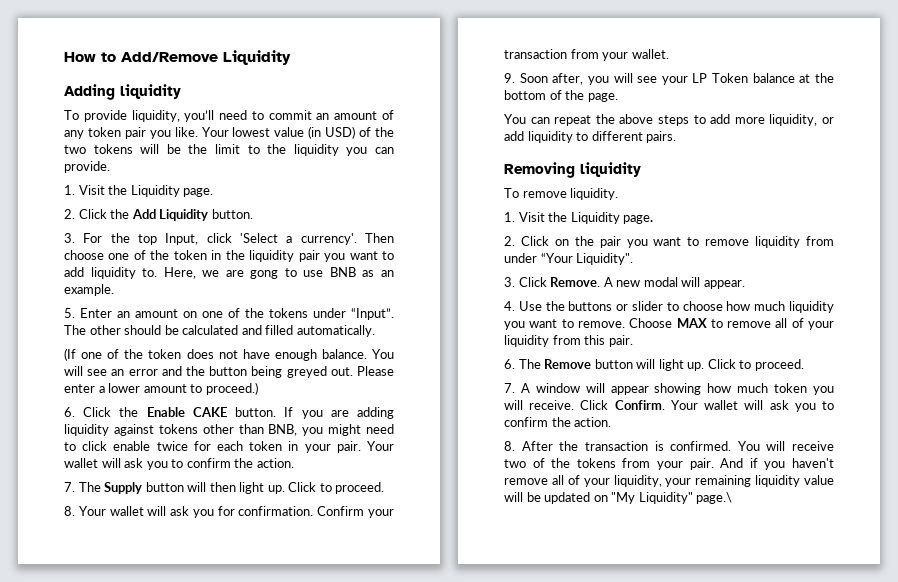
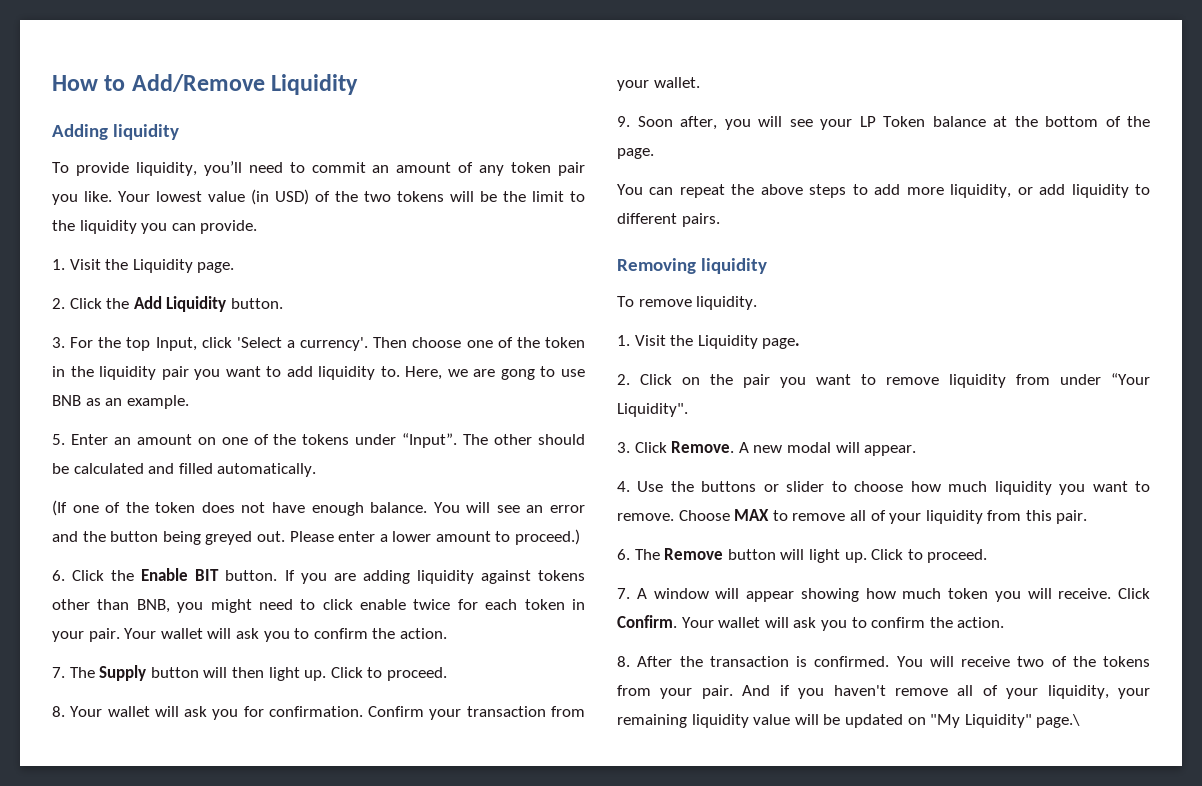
- 6. Click the Enable CAKE button.
+ 6. Click the Enable BIT button.

